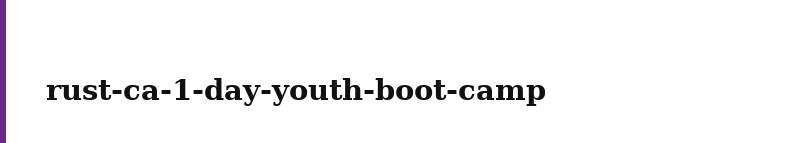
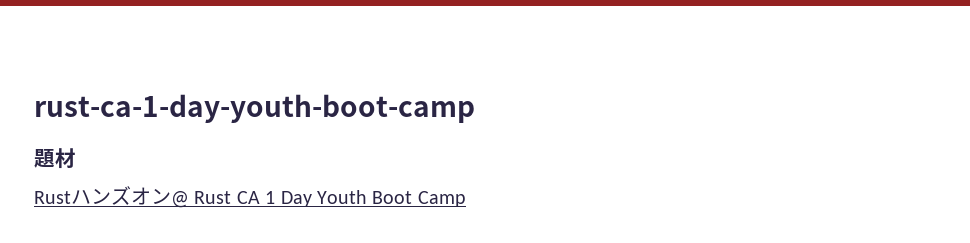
+ 題材
+ Rustハンズオン@ Rust CA 1 Day Youth Boot Camp

